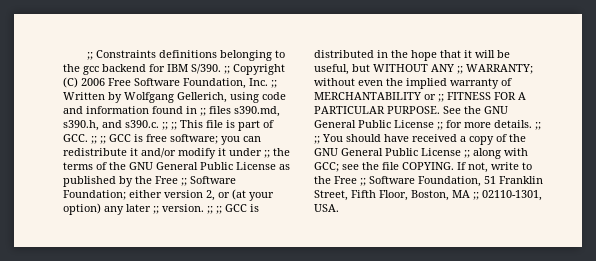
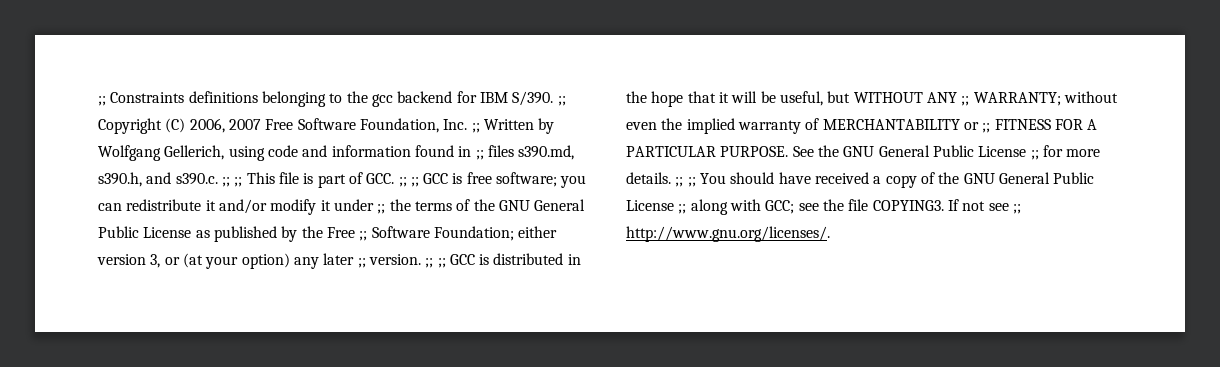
- Copyright (C) 2006 Free Software Foundation, Inc. ;;
+ Copyright (C) 2006, 2007 Free Software Foundation, Inc. ;;
- either version 2, or (at your option) any later ;;
+ either version 3, or (at your option) any later ;;
- See the GNU General Public License ;; for more details. ;; ;; You should have received a copy of the GNU General Public License ;; along with GCC; see the file COPYING. If not, write to the Free ;; Software Foundation, 51 Franklin Street, Fifth Floor, Boston, MA ;; 02110-1301, USA.
+ See the GNU General Public License ;; for more details. ;; ;; You should have received a copy of the GNU General Public License ;; along with GCC; see the file COPYING3. If not see ;; http://www.gnu.org/licenses/.

